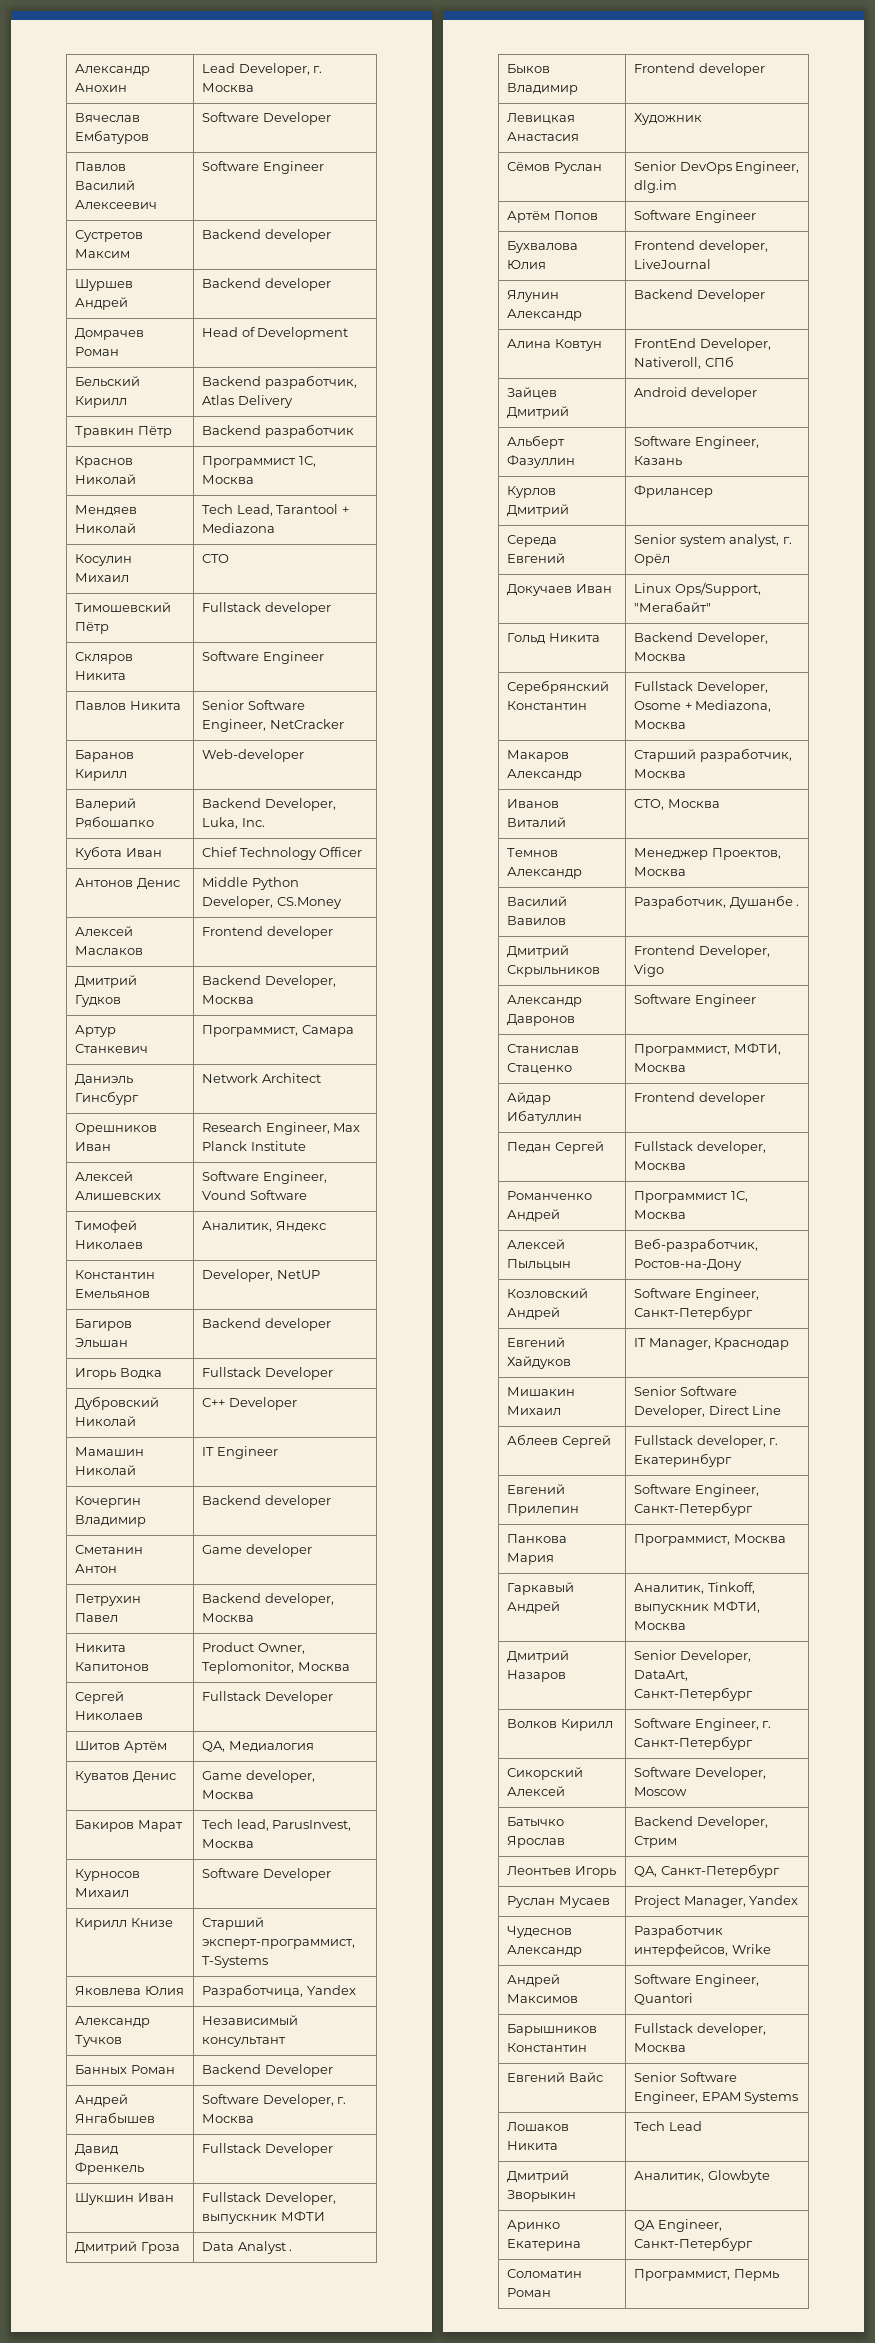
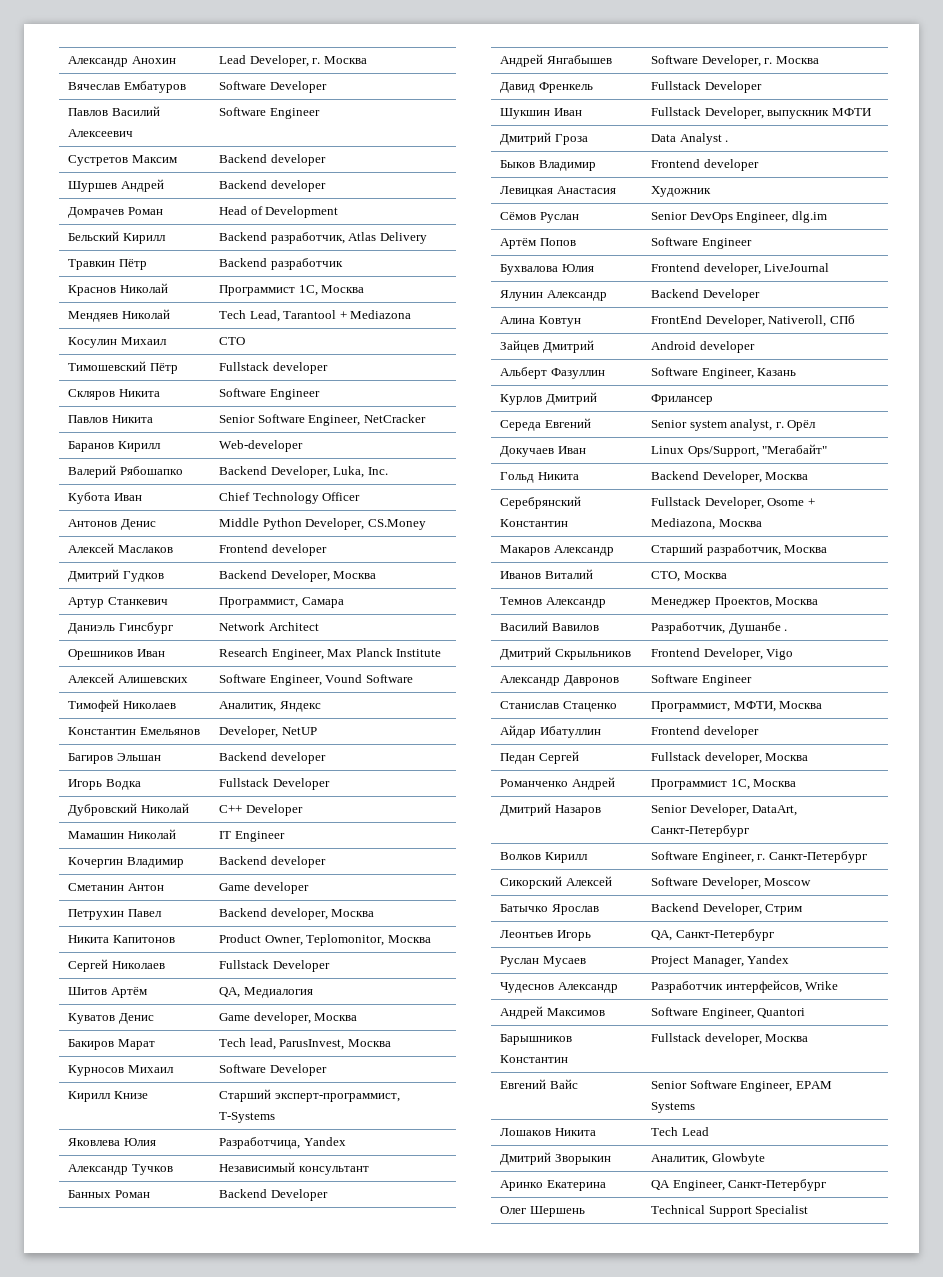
- Алексей Пыльцын | Веб-разработчик, Ростов-на-Дону
- Козловский Андрей | Software Engineer, Санкт-Петербург
- Евгений Хайдуков | IT Manager, Краснодар
- Мишакин Михаил | Senior Software Developer, Direct Line
- Аблеев Сергей | Fullstack developer, г. Екатеринбург
- Евгений Прилепин | Software Engineer, Санкт-Петербург
- Панкова Мария | Программист, Москва
- Гаркавый Андрей | Аналитик, Tinkoff, выпускник МФТИ, Москва
- Соломатин Роман | Программист, Пермь
+ Олег Шершень | Technical Support Specialist

